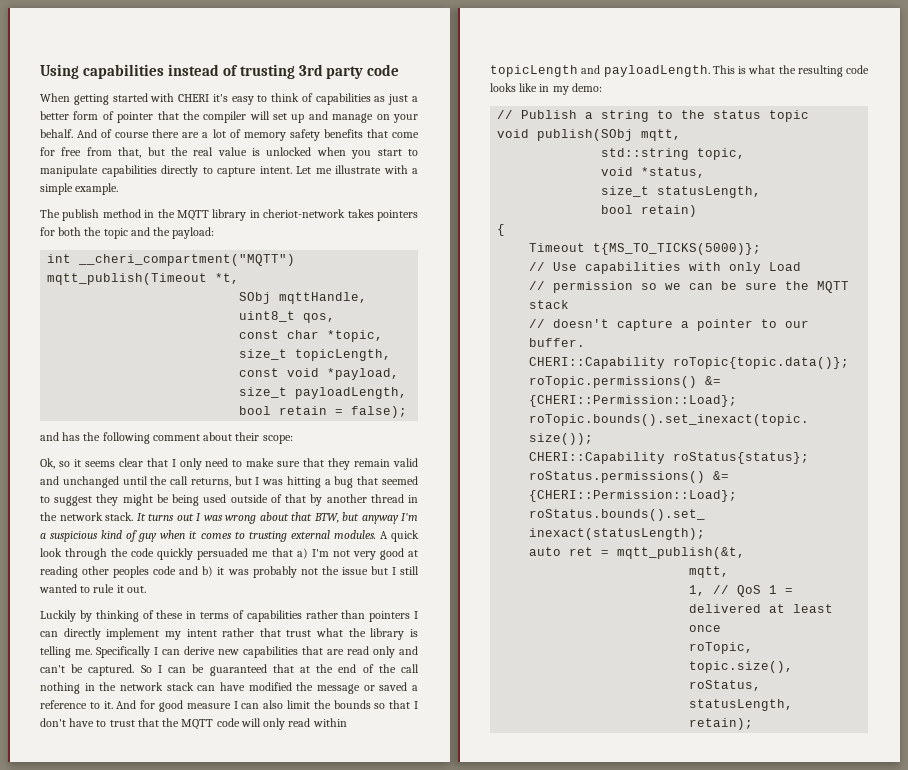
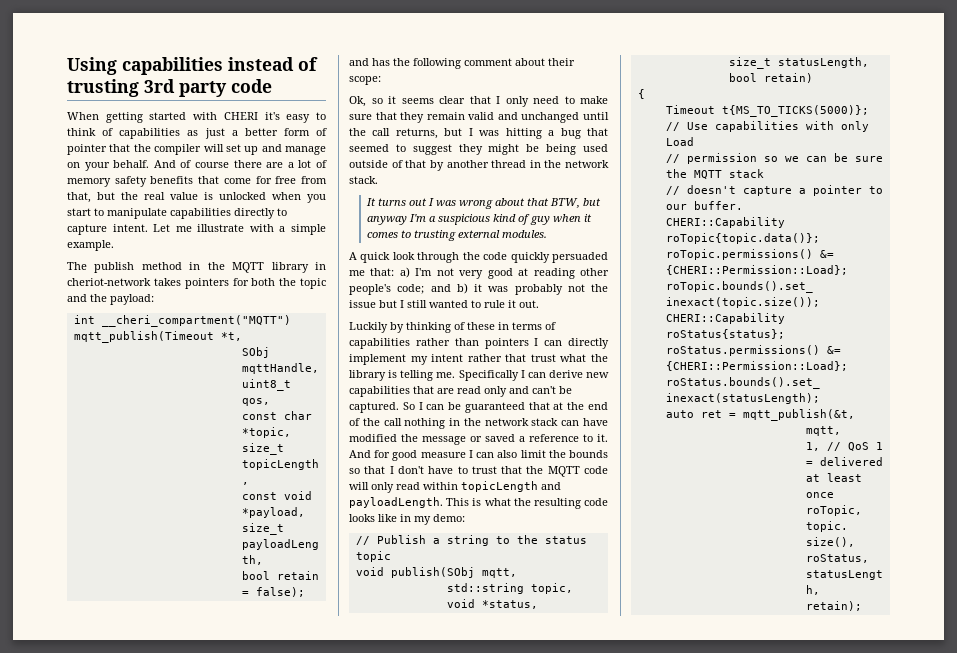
- Ok, so it seems clear that I only need to make sure that they remain valid and unchanged until the call returns, but I was hitting a bug that seemed to suggest they might be being used outside of that by another thread in the network stack. It turns out I was wrong about that BTW, but anyway I'm a suspicious kind of guy when it comes to trusting external modules. A quick look through the code quickly persuaded me that a) I'm not very good at reading other peoples code and b) it was probably not the issue but I still wanted to rule it out.
+ Ok, so it seems clear that I only need to make sure that they remain valid and unchanged until the call returns, but I was hitting a bug that seemed to suggest they might be being used outside of that by another thread in the network stack.
+ It turns out I was wrong about that BTW, but anyway I'm a suspicious kind of guy when it comes to trusting external modules.
+ A quick look through the code quickly persuaded me that: a) I'm not very good at reading other people's code; and b) it was probably not the issue but I still wanted to rule it out.

